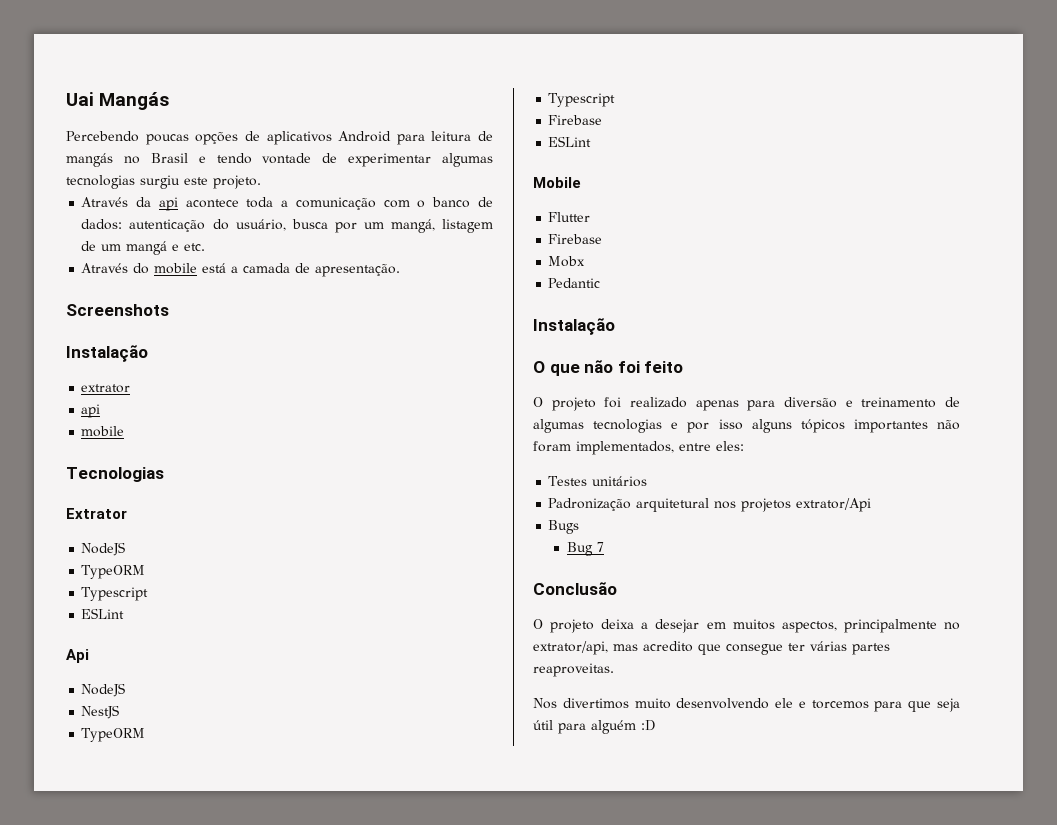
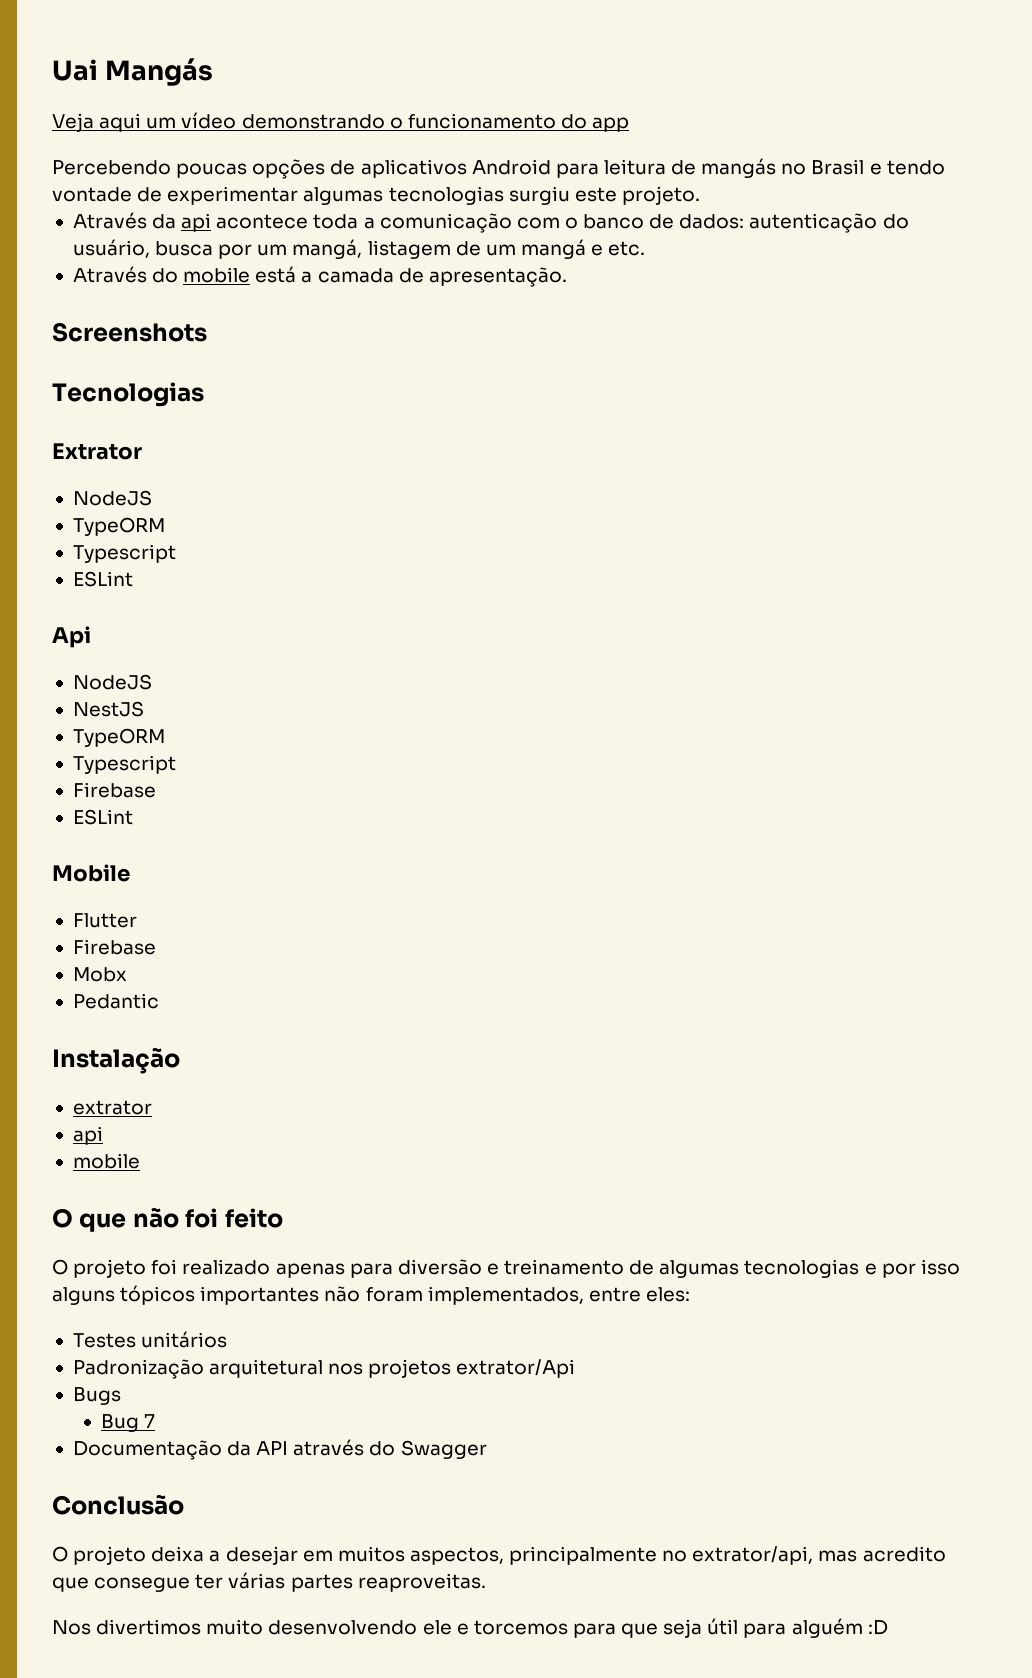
+ Veja aqui um vídeo demonstrando o funcionamento do app
  Screenshots
- Instalação
- extrator
- api
- mobile
+ extrator
+ api
+ mobile
+ Documentação da API através do Swagger

